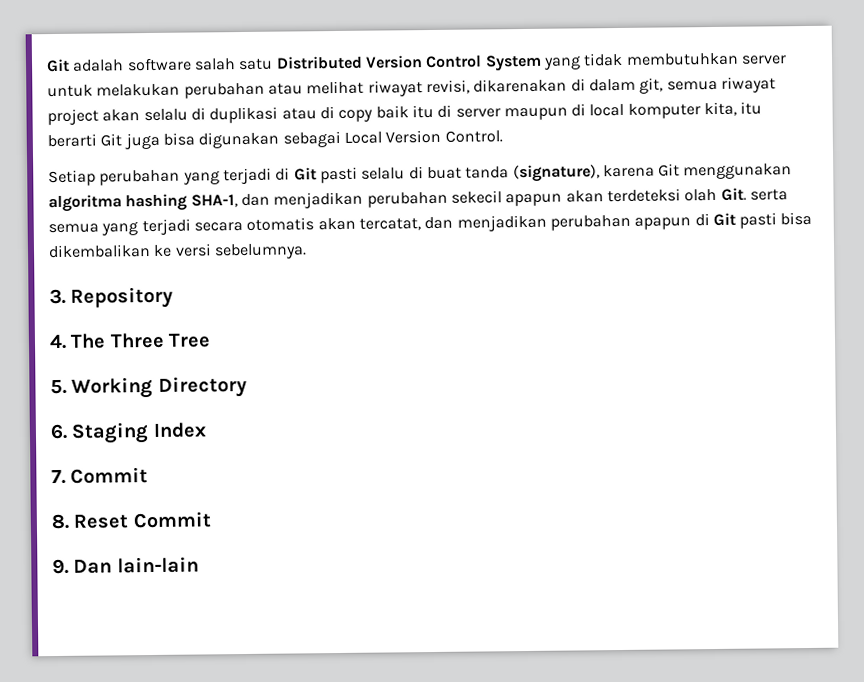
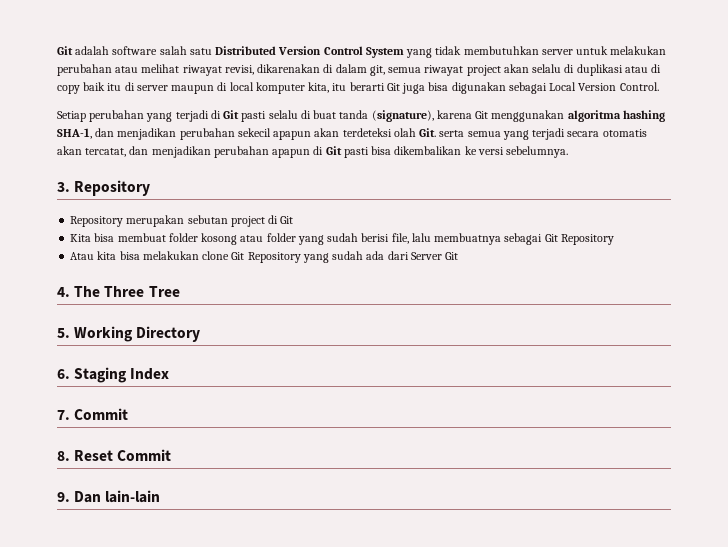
+ Repository merupakan sebutan project di Git
+ Kita bisa membuat folder kosong atau folder yang sudah berisi file, lalu membuatnya sebagai Git Repository
+ Atau kita bisa melakukan clone Git Repository yang sudah ada dari Server Git

